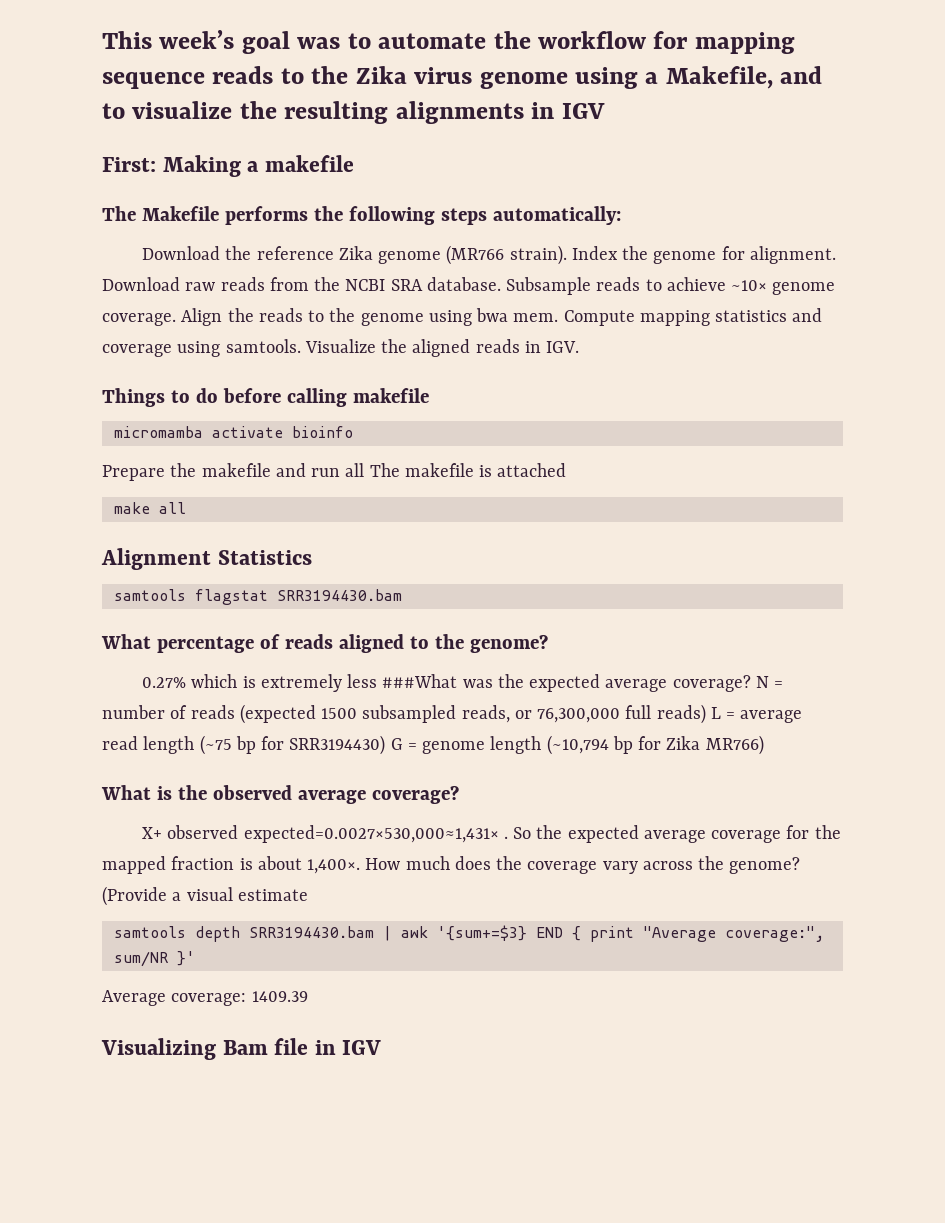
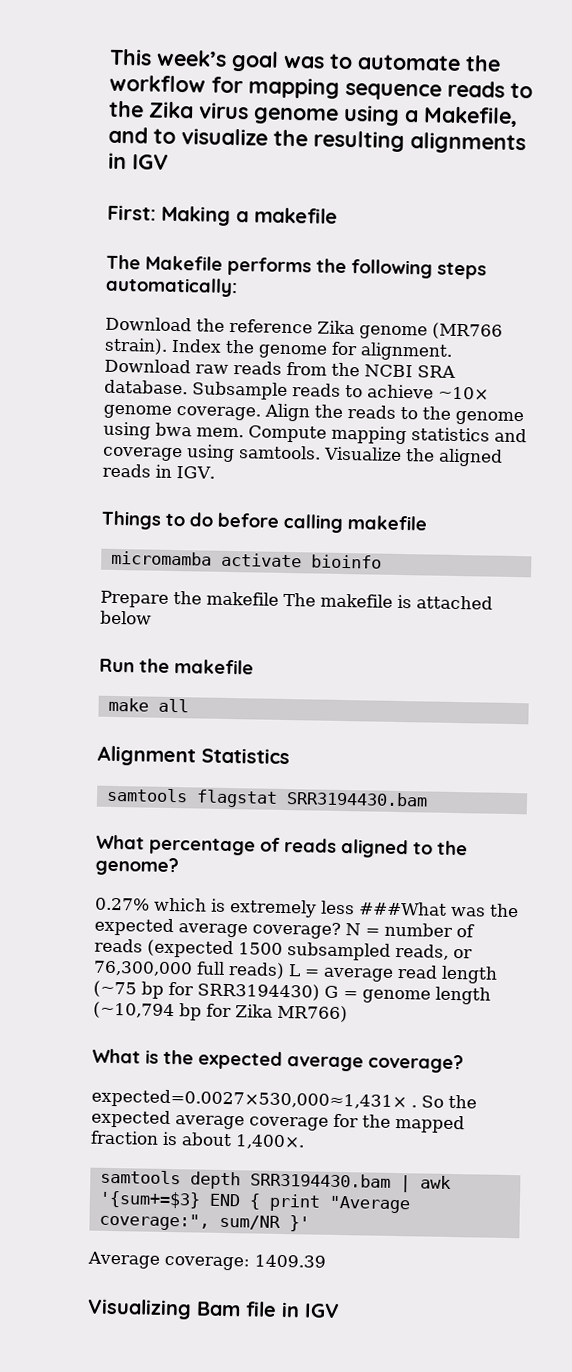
- Prepare the makefile and run all The makefile is attached
+ Prepare the makefile The makefile is attached below
+ Run the makefile
- What is the observed average coverage?
+ What is the expected average coverage?
- X+ observed expected=0.0027×530,000≈1,431× .
+ expected=0.0027×530,000≈1,431× .
- How much does the coverage vary across the genome? (Provide a visual estimate

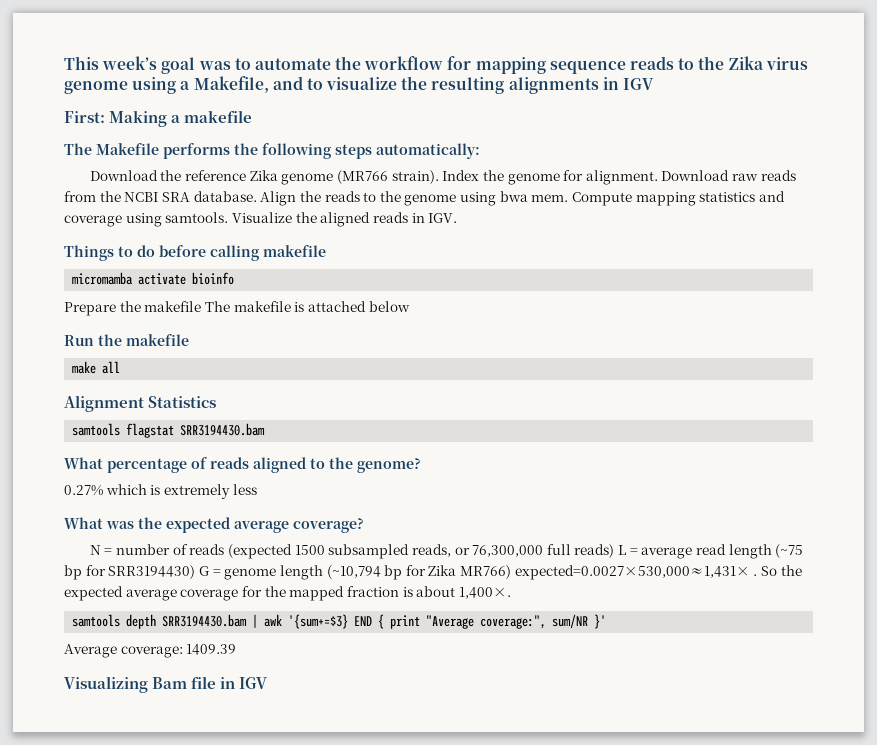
- Subsample reads to achieve ~10× genome coverage.
- 0.27% which is extremely less ###What was the expected average coverage? N = number of reads (expected 1500 subsampled reads, or 76,300,000 full reads) L = average read length (~75 bp for SRR3194430) G = genome length (~10,794 bp for Zika MR766)
- What is the expected average coverage?
- expected=0.0027×530,000≈1,431× .
+ 0.27% which is extremely less
+ What was the expected average coverage?
+ N = number of reads (expected 1500 subsampled reads, or 76,300,000 full reads) L = average read length (~75 bp for SRR3194430) G = genome length (~10,794 bp for Zika MR766) expected=0.0027×530,000≈1,431× .

